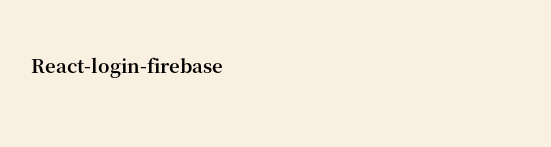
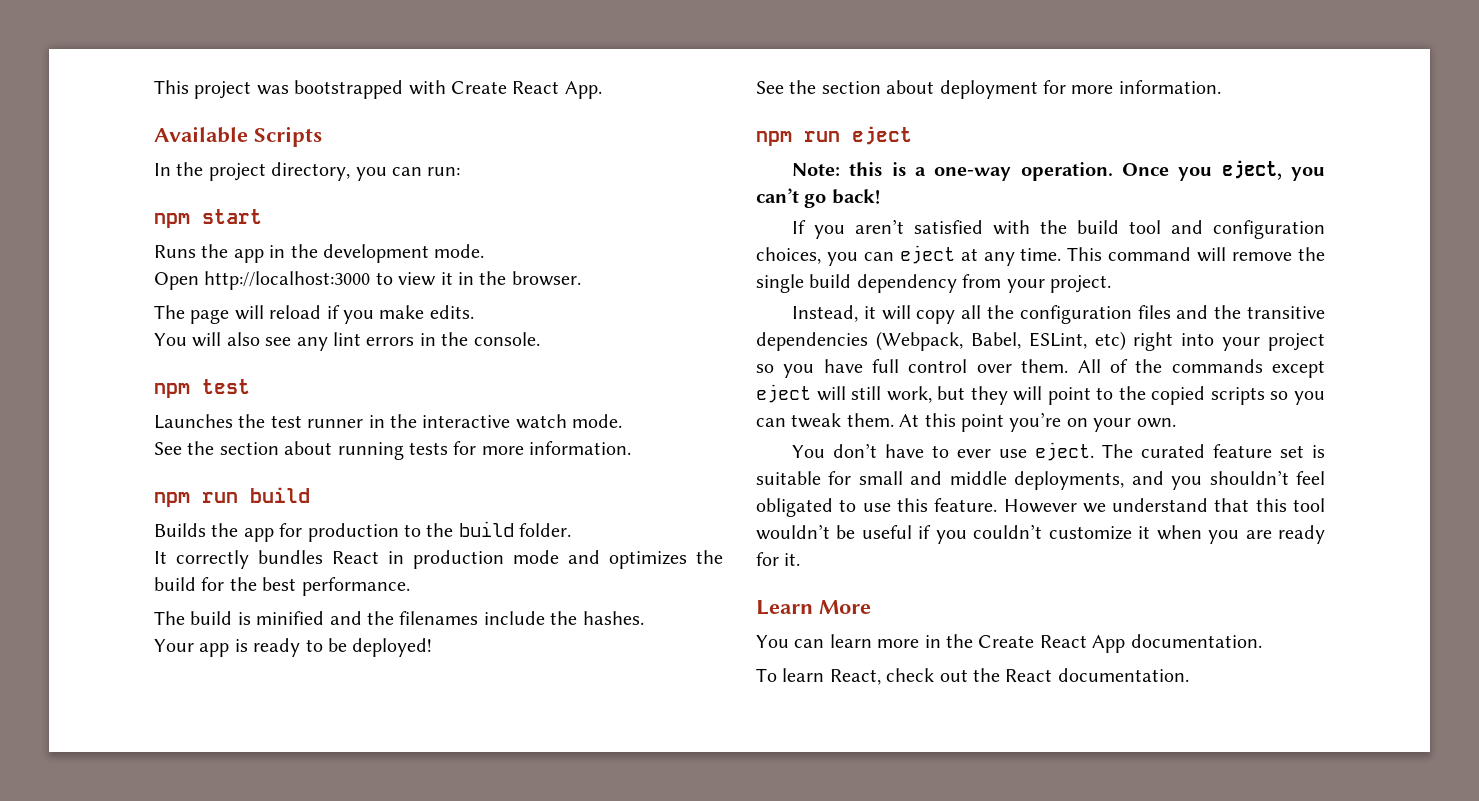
- React-login-firebase
+ This project was bootstrapped with Create React App.
+ Available Scripts
+ In the project directory, you can run:
+ npm start
+ Runs the app in the development mode.
+ Open http://localhost:3000 to view it in the browser.
+ The page will reload if you make edits.
+ You will also see any lint errors in the console.
+ npm test
+ Launches the test runner in the interactive watch mode.
+ See the section about running tests for more information.
+ npm run build
+ Builds the app for production to the build folder.
+ It correctly bundles React in production mode and optimizes the build for the best performance.
+ The build is minified and the filenames include the hashes.
+ Your app is ready to be deployed!
+ See the section about deployment for more information.
+ npm run eject
+ Note: this is a one-way operation. Once you eject, you can’t go back!
+ If you aren’t satisfied with the build tool and configuration choices, you can eject at any time. This command will remove the single build dependency from your project.
+ Instead, it will copy all the configuration files and the transitive dependencies (Webpack, Babel, ESLint, etc) right into your project so you have full control over them. All of the commands except eject will still work, but they will point to the copied scripts so you can tweak them. At this point you’re on your own.
+ You don’t have to ever use eject. The curated feature set is suitable for small and middle deployments, and you shouldn’t feel obligated to use this feature. However we understand that this tool wouldn’t be useful if you couldn’t customize it when you are ready for it.
+ Learn More
+ You can learn more in the Create React App documentation.
+ To learn React, check out the React documentation.

